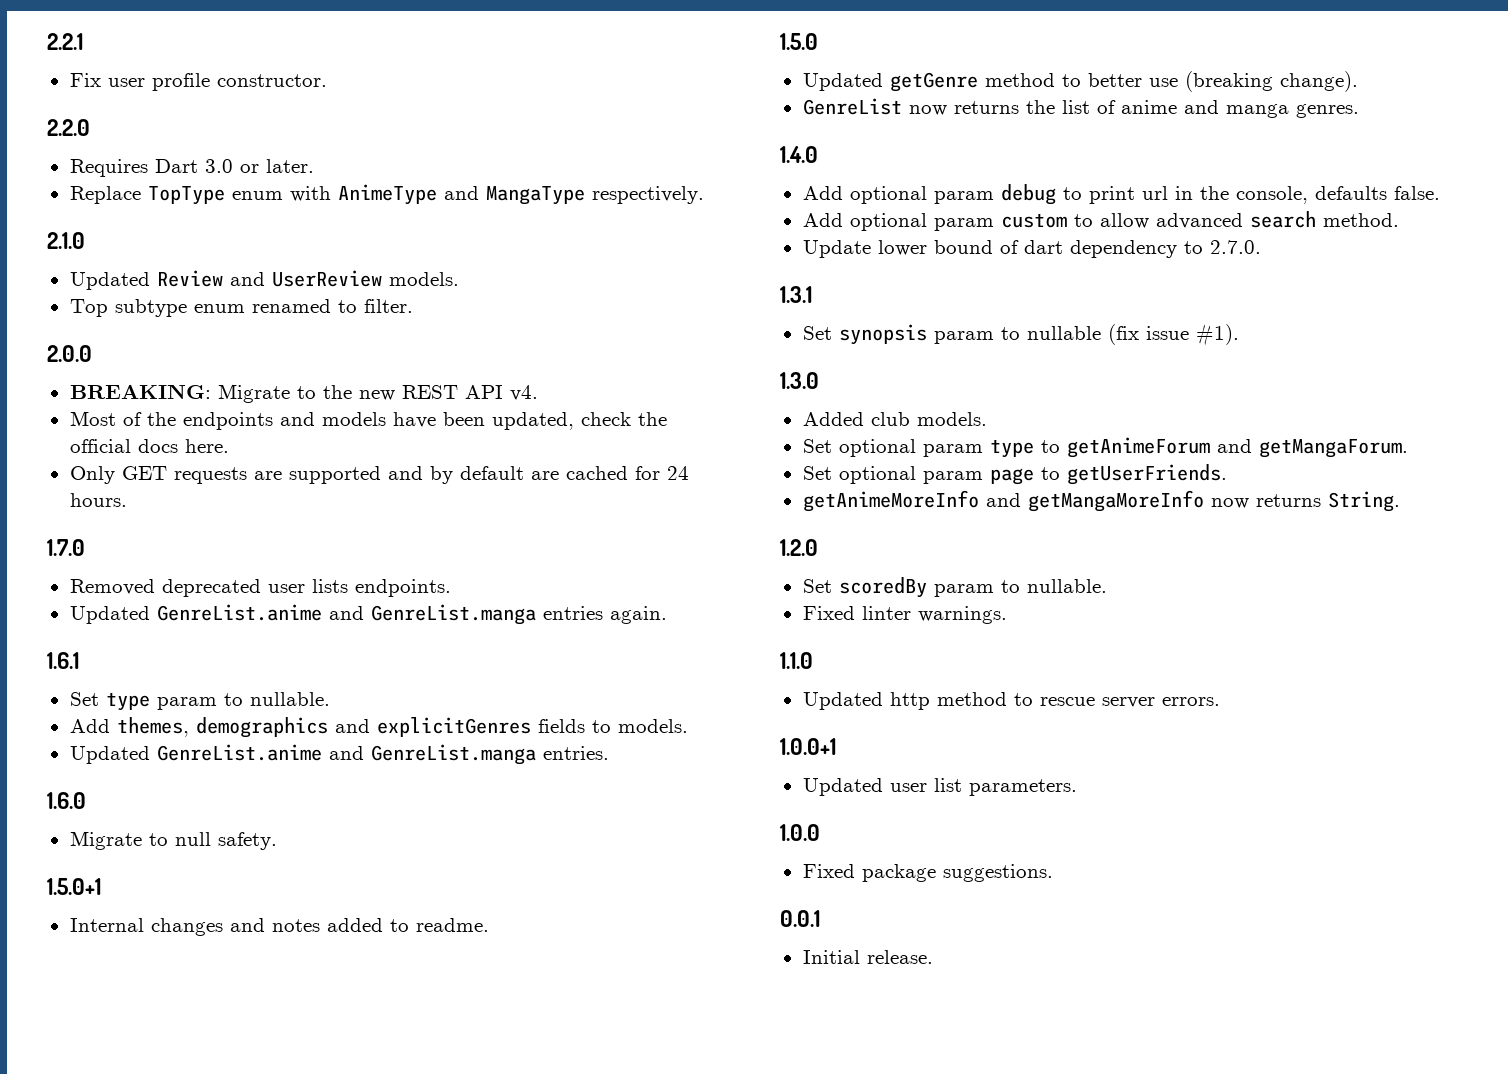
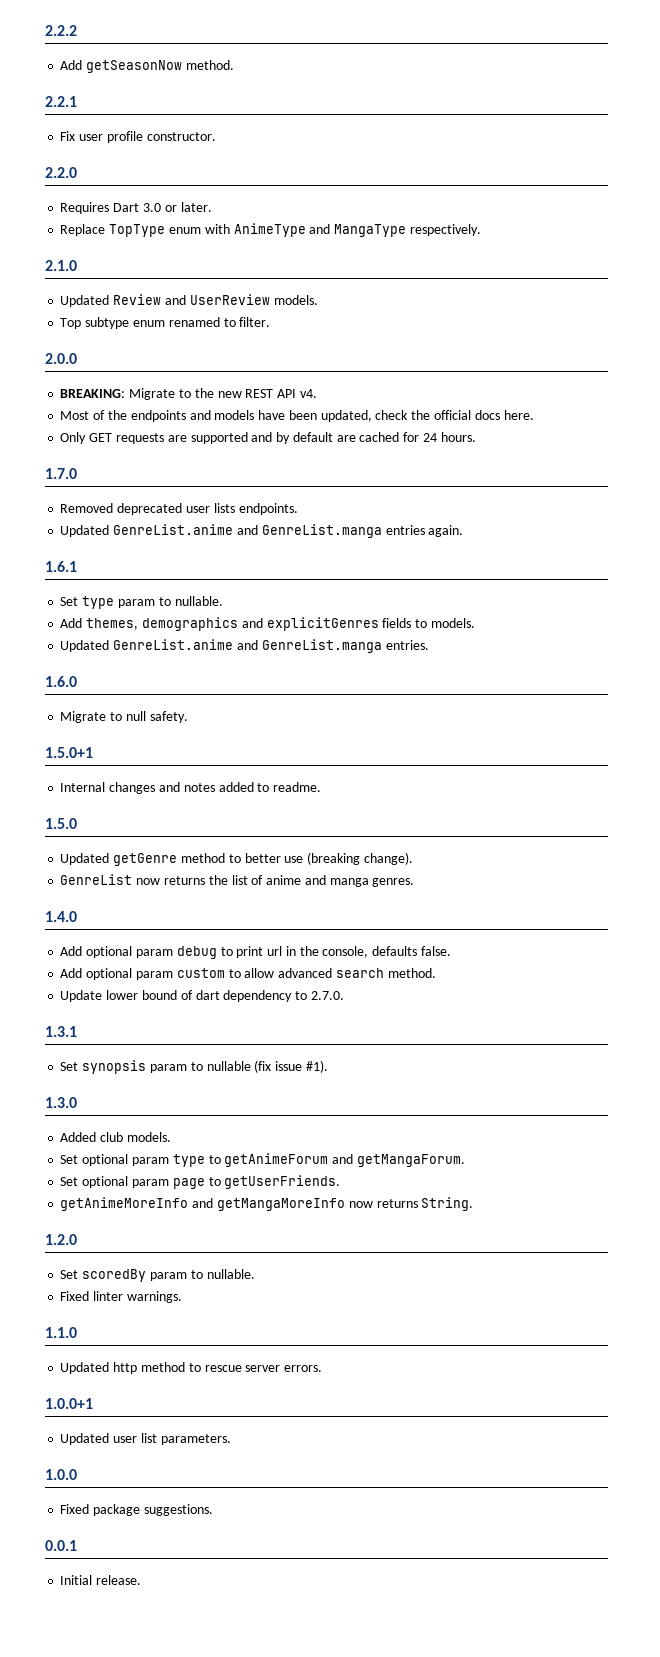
+ 2.2.2
+ Add getSeasonNow method.

